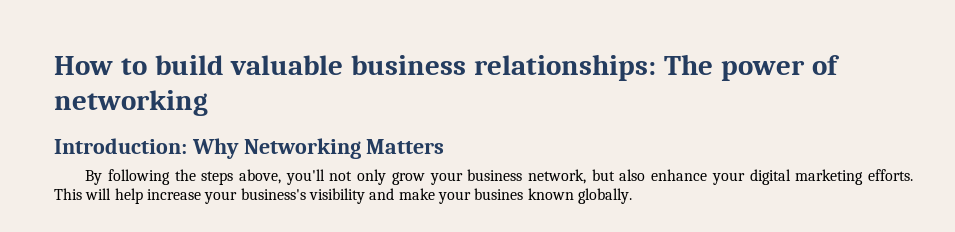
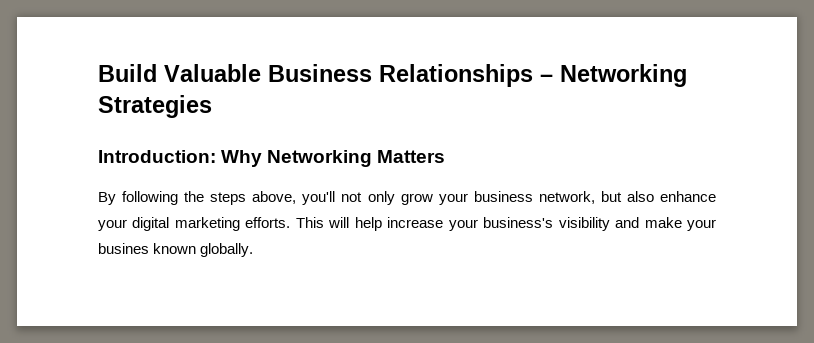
- How to build valuable business relationships: The power of networking
+ Build Valuable Business Relationships – Networking Strategies

